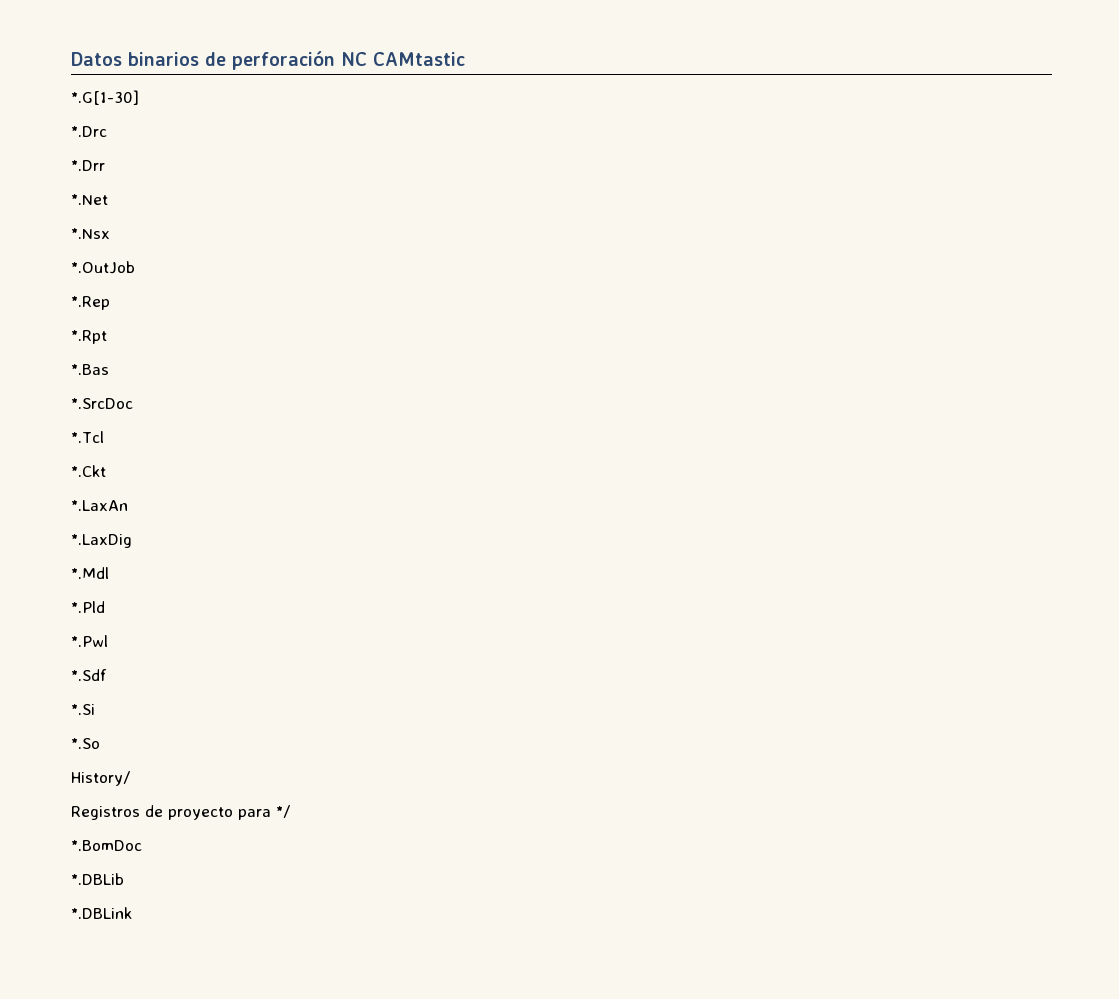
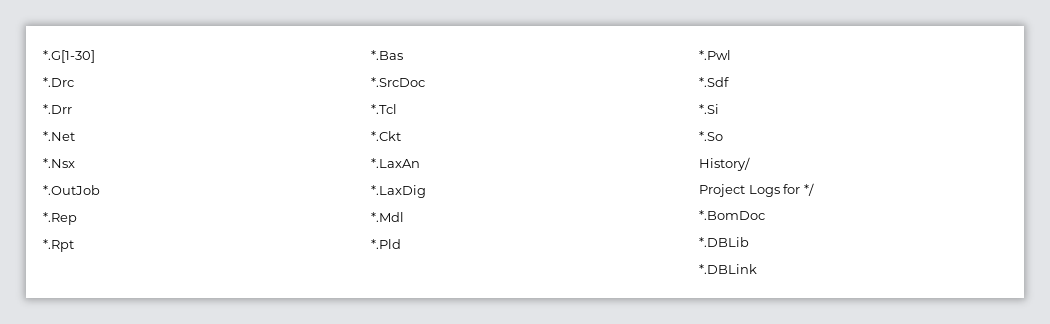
- Datos binarios de perforación NC CAMtastic
- Registros de proyecto para */
+ Project Logs for */

